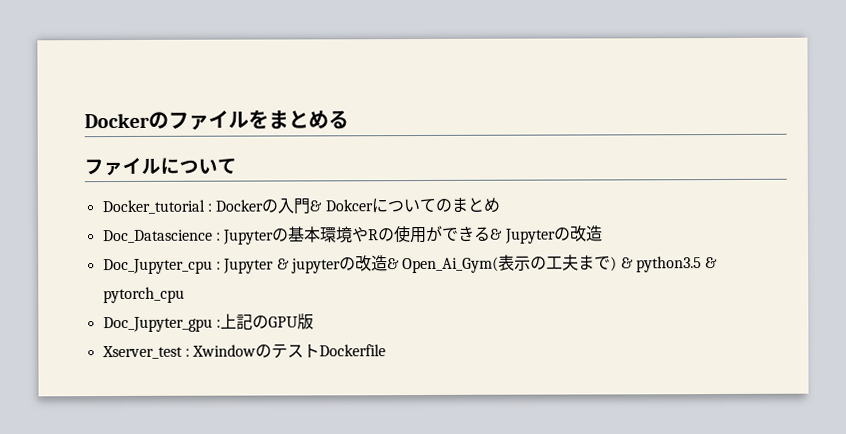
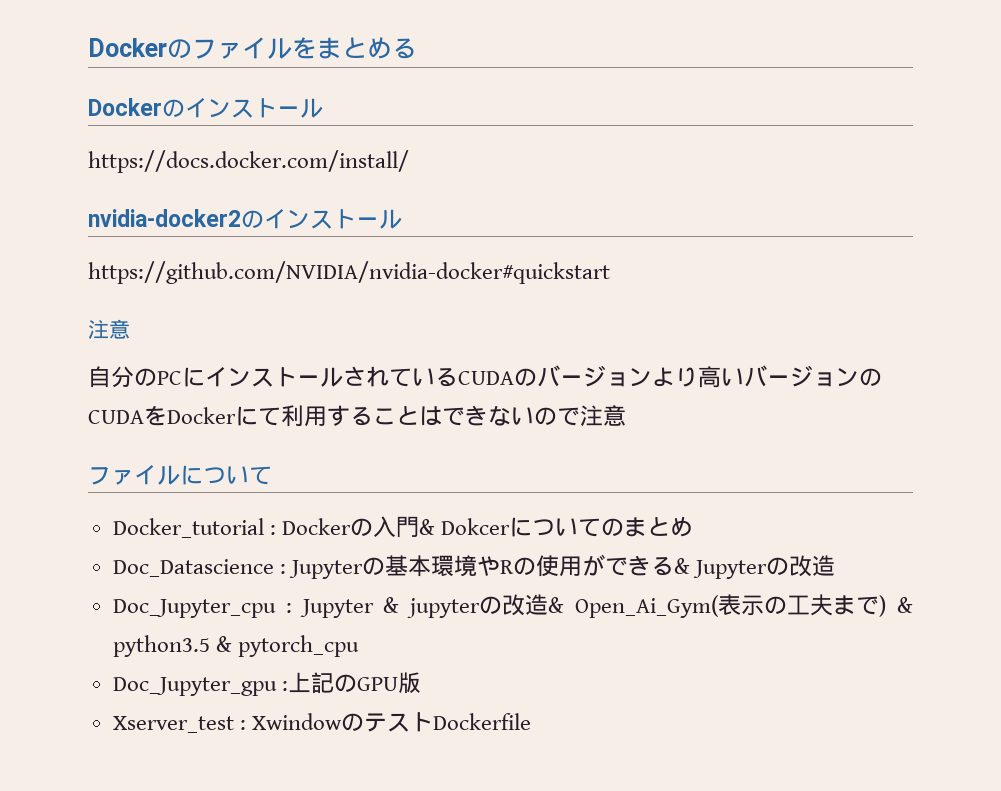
+ Dockerのインストール
+ https://docs.docker.com/install/
+ nvidia-docker2のインストール
+ https://github.com/NVIDIA/nvidia-docker#quickstart
+ 注意
+ 自分のPCにインストールされているCUDAのバージョンより高いバージョンのCUDAをDockerにて利用することはできないので注意

